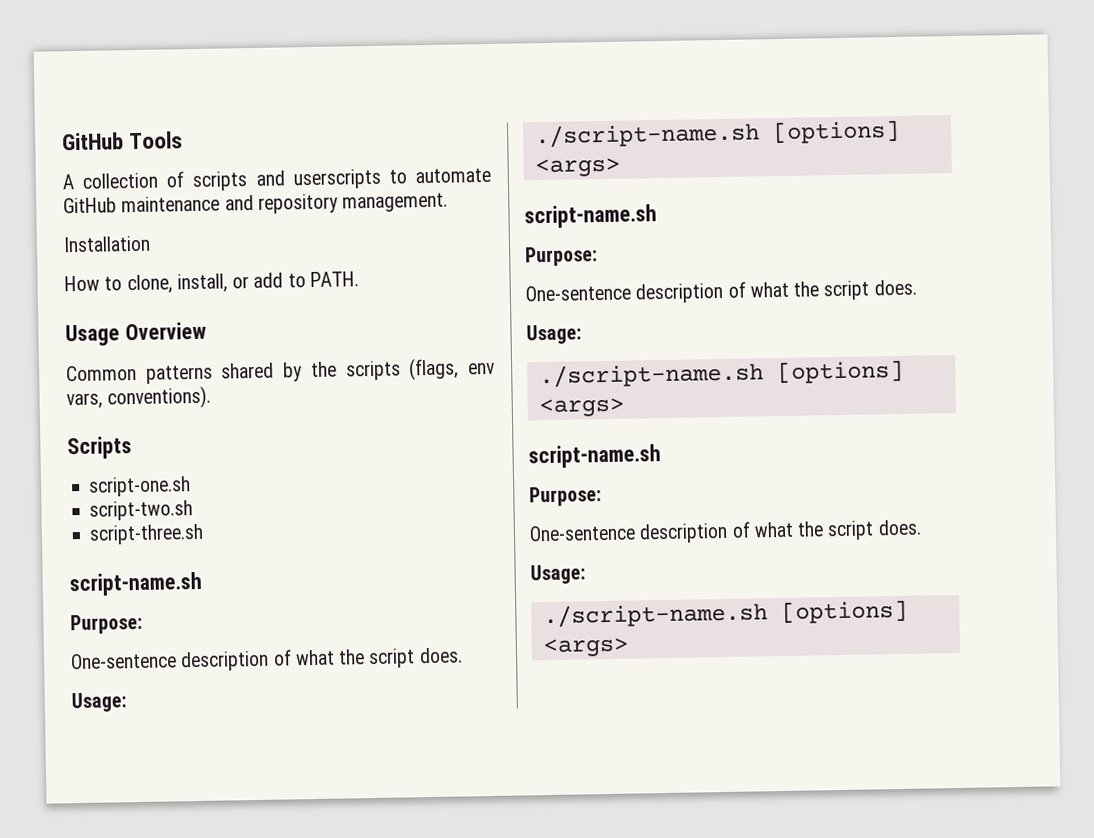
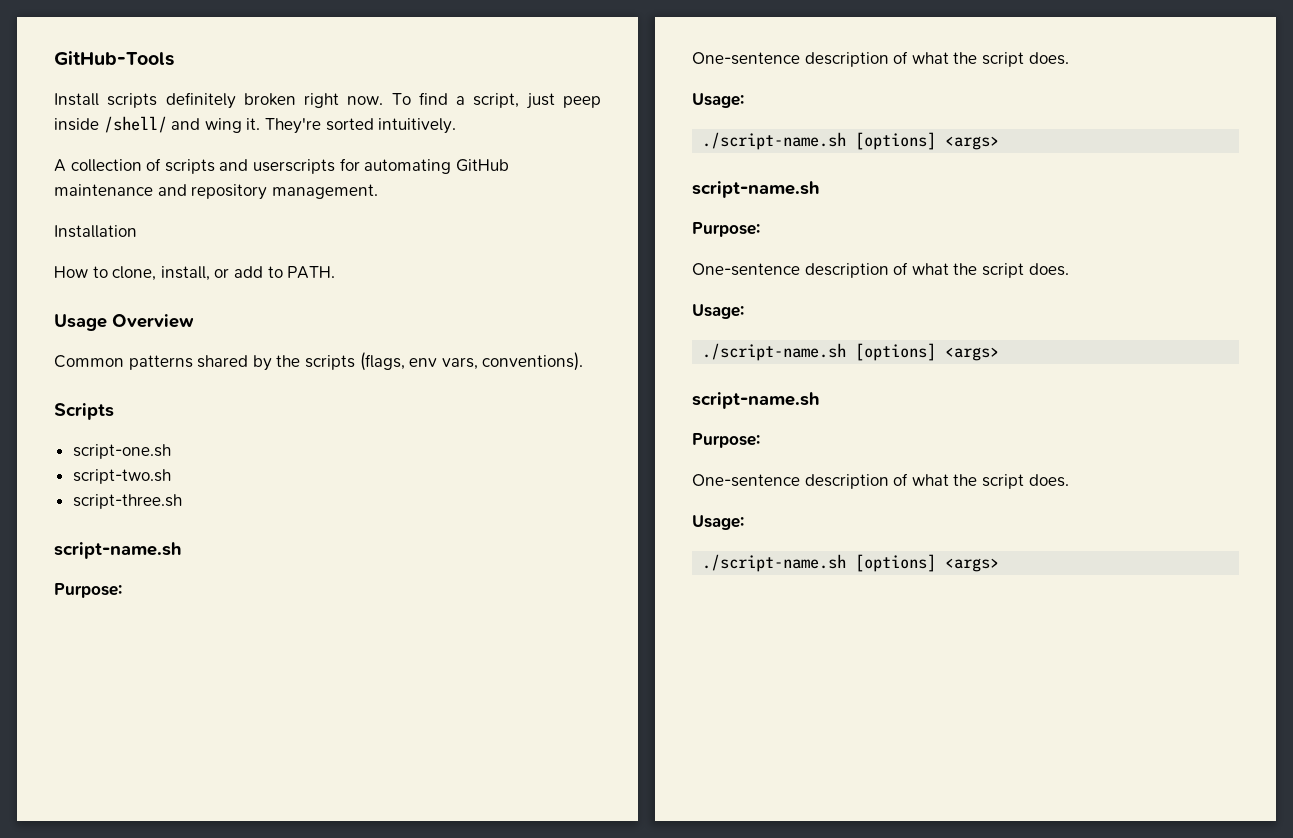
- GitHub Tools
+ GitHub-Tools
+ Install scripts definitely broken right now. To find a script, just peep inside /shell/ and wing it. They're sorted intuitively.
- A collection of scripts and userscripts to automate GitHub maintenance and repository management.
+ A collection of scripts and userscripts for automating GitHub maintenance and repository management.

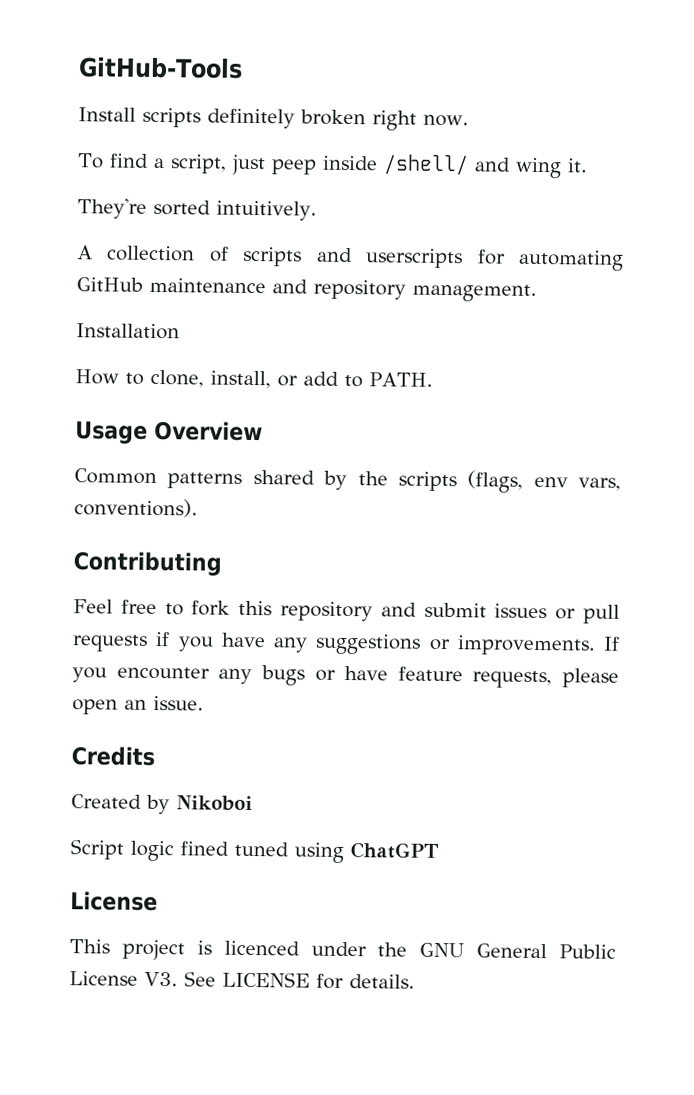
- Install scripts definitely broken right now. To find a script, just peep inside /shell/ and wing it. They're sorted intuitively.
+ Install scripts definitely broken right now.
+ To find a script, just peep inside /shell/ and wing it.
+ They're sorted intuitively.
- Scripts
- script-one.sh
- script-two.sh
- script-three.sh
- script-name.sh
- Purpose:
- One-sentence description of what the script does.
- Usage:
- ./script-name.sh [options] <args>
- script-name.sh
- Purpose:
- One-sentence description of what the script does.
- Usage:
- ./script-name.sh [options] <args>
- script-name.sh
- Purpose:
- One-sentence description of what the script does.
- Usage:
- ./script-name.sh [options] <args>
+ Contributing
+ Feel free to fork this repository and submit issues or pull requests if you have any suggestions or improvements. If you encounter any bugs or have feature requests, please open an issue.
+ Credits
+ Created by Nikoboi
+ Script logic fined tuned using ChatGPT
+ License
+ This project is licenced under the GNU General Public License V3. See LICENSE for details.

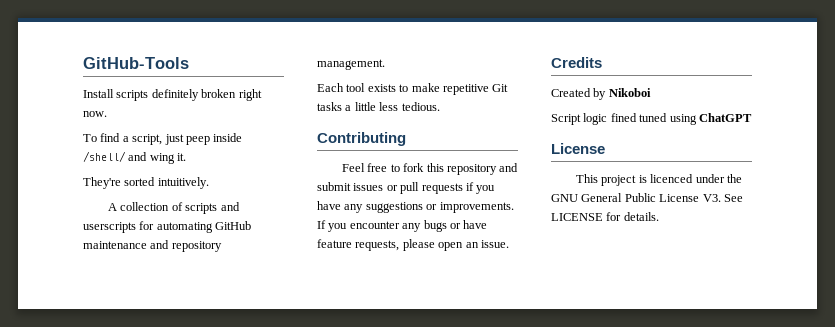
- Installation
- How to clone, install, or add to PATH.
- Usage Overview
- Common patterns shared by the scripts (flags, env vars, conventions).
+ Each tool exists to make repetitive Git tasks a little less tedious.

